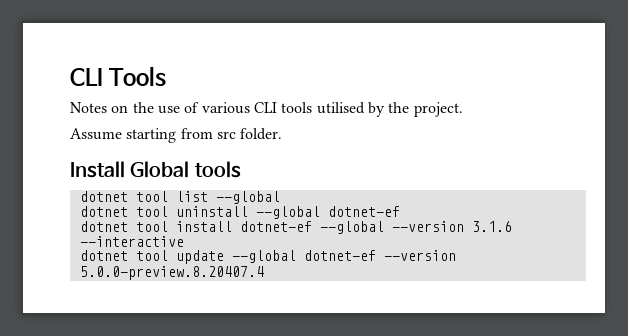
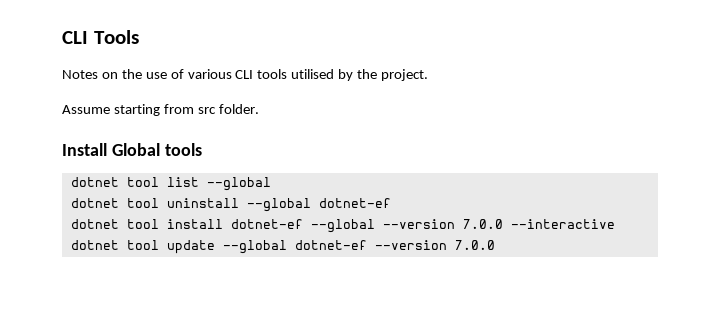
- dotnet tool install dotnet-ef --global --version 3.1.6 --interactive
+ dotnet tool install dotnet-ef --global --version 7.0.0 --interactive
- dotnet tool update --global dotnet-ef --version 5.0.0-preview.8.20407.4
+ dotnet tool update --global dotnet-ef --version 7.0.0

